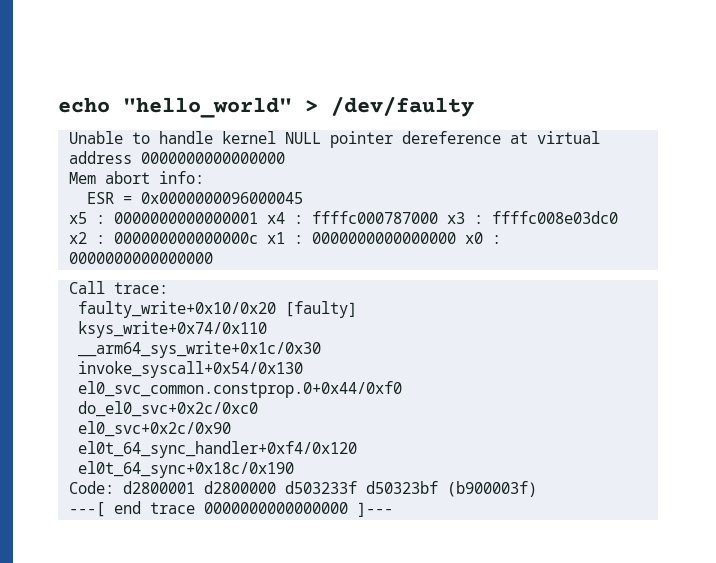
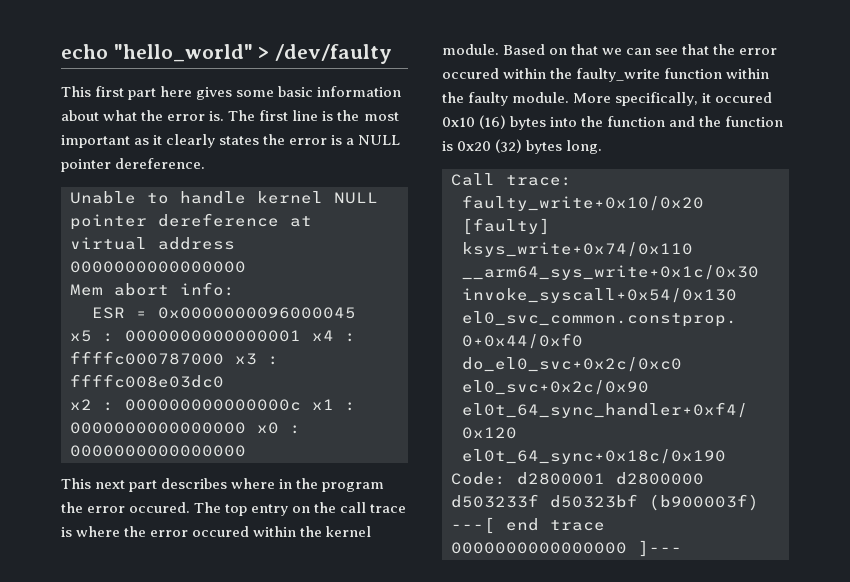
+ This first part here gives some basic information about what the error is. The first line is the most important as it clearly states the error is a NULL pointer dereference.
+ This next part describes where in the program the error occured. The top entry on the call trace is where the error occured within the kernel module. Based on that we can see that the error occured within the faulty_write function within the faulty module. More specifically, it occured 0x10 (16) bytes into the function and the function is 0x20 (32) bytes long.

